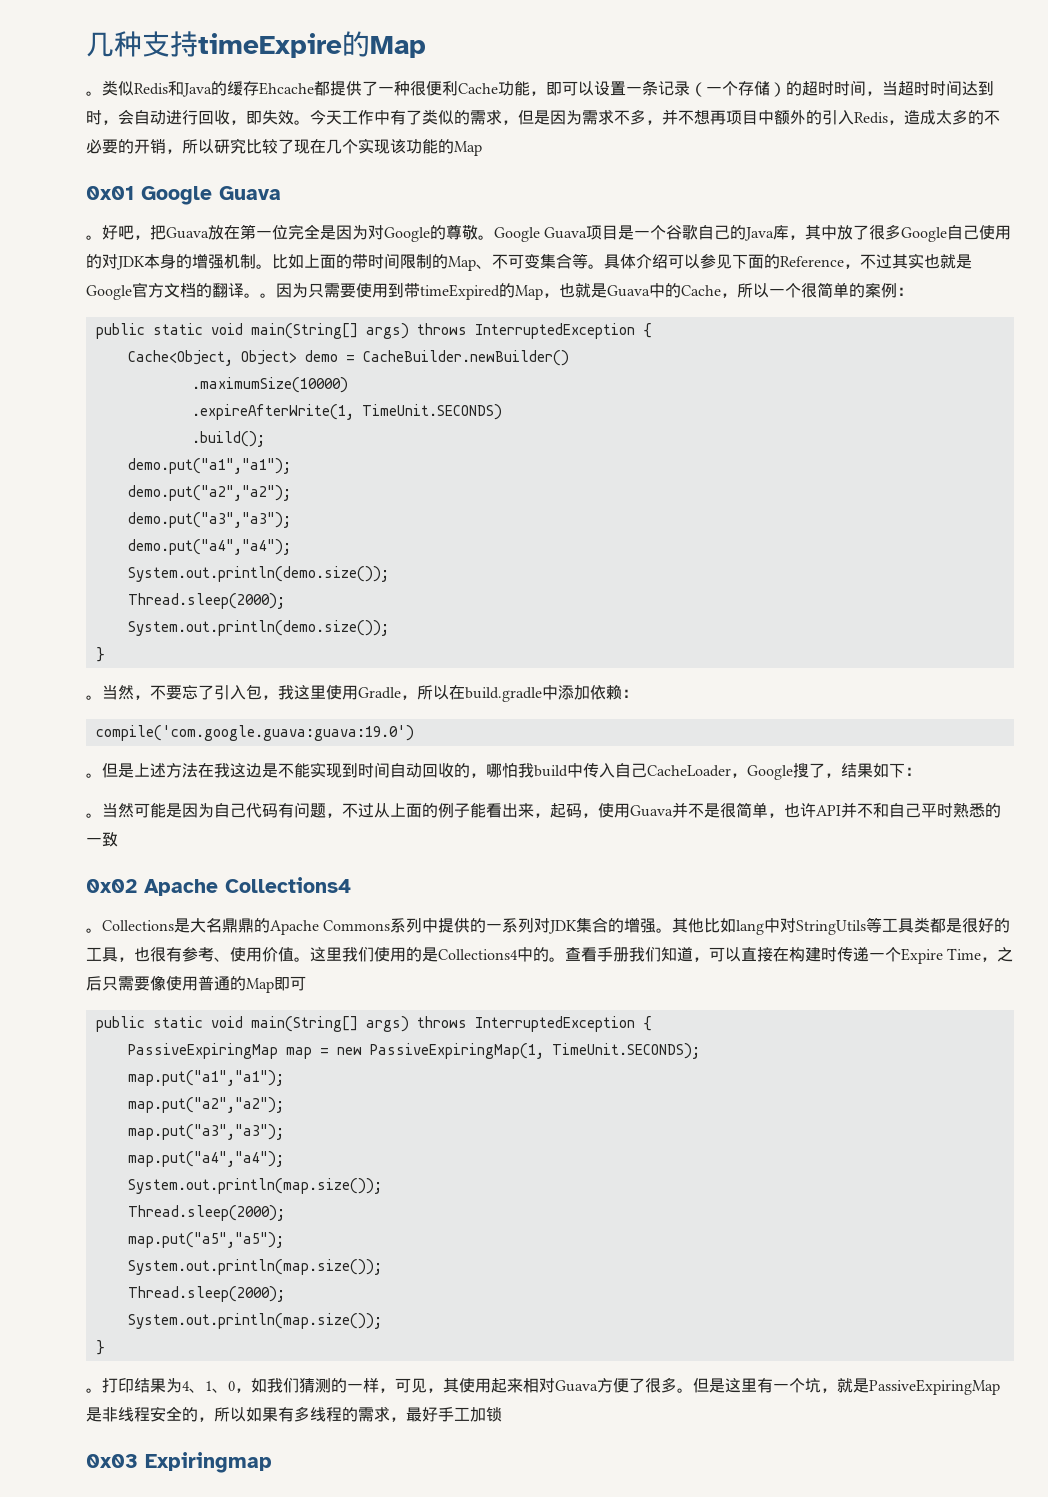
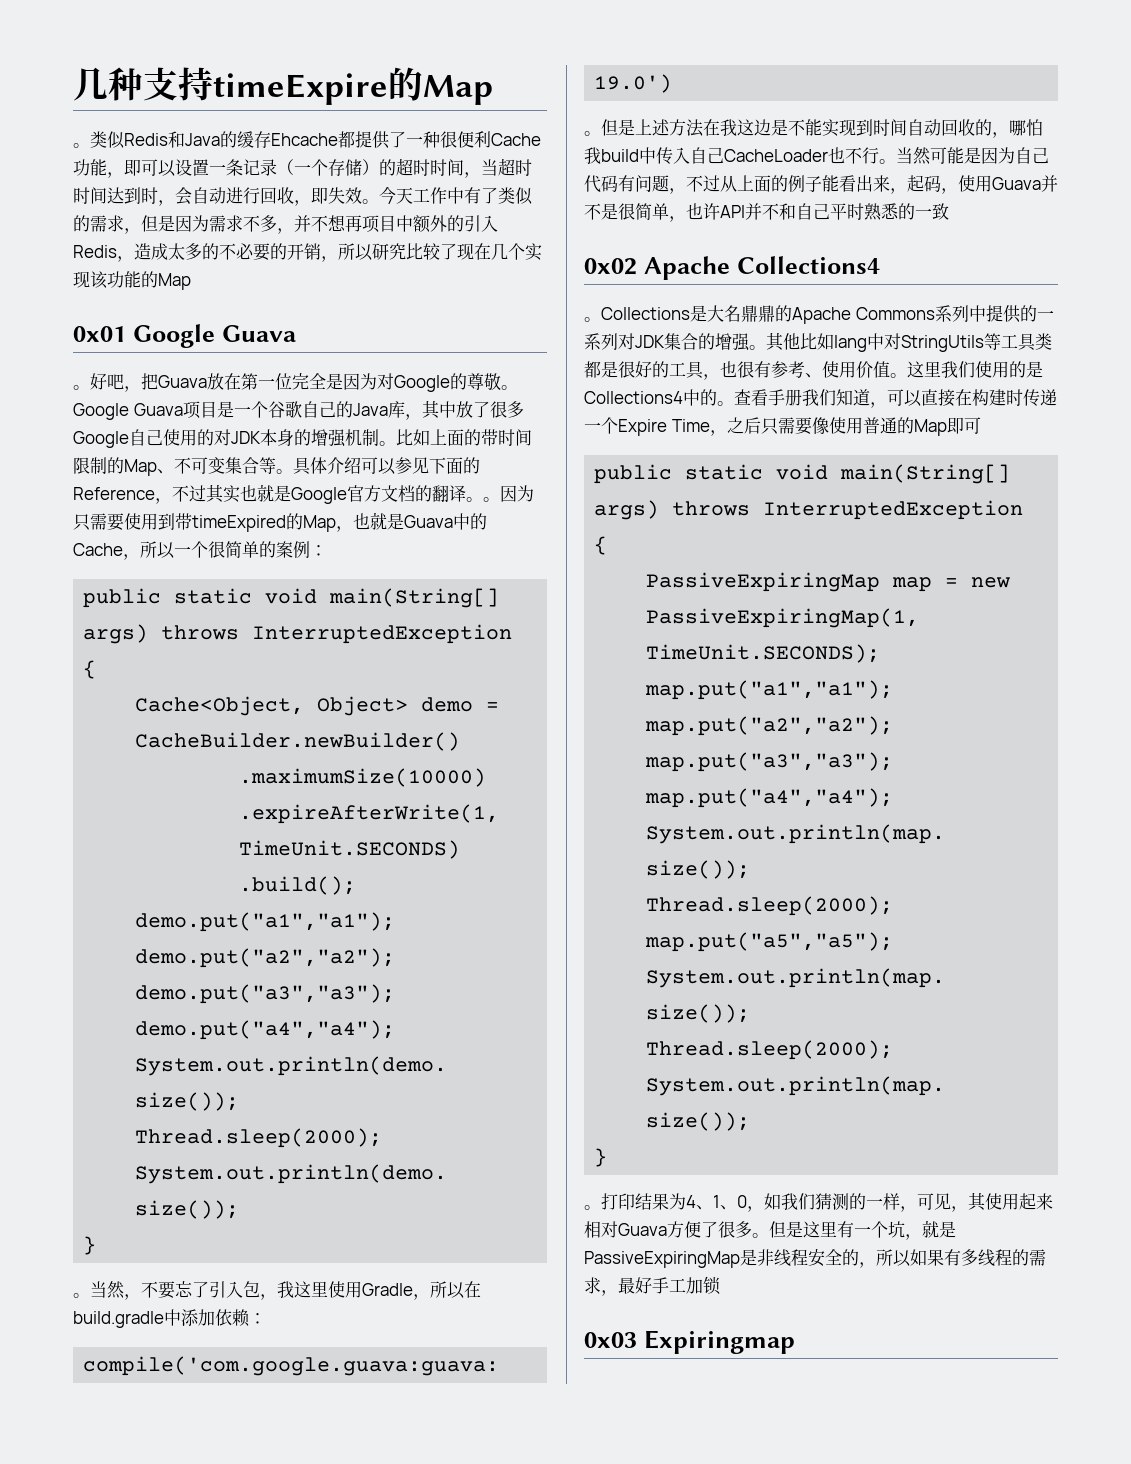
- 但是上述方法在我这边是不能实现到时间自动回收的，哪怕我build中传入自己CacheLoader，Google搜了，结果如下：
- 。
+ 但是上述方法在我这边是不能实现到时间自动回收的，哪怕我build中传入自己CacheLoader也不行。

